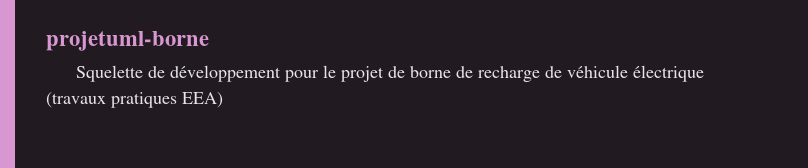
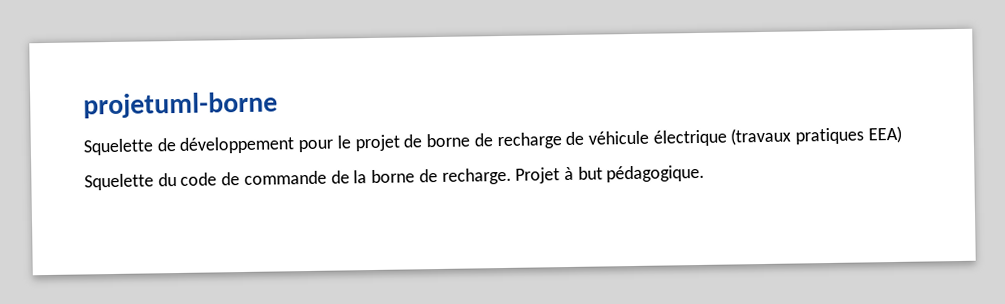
+ Squelette du code de commande de la borne de recharge. Projet à but pédagogique.

